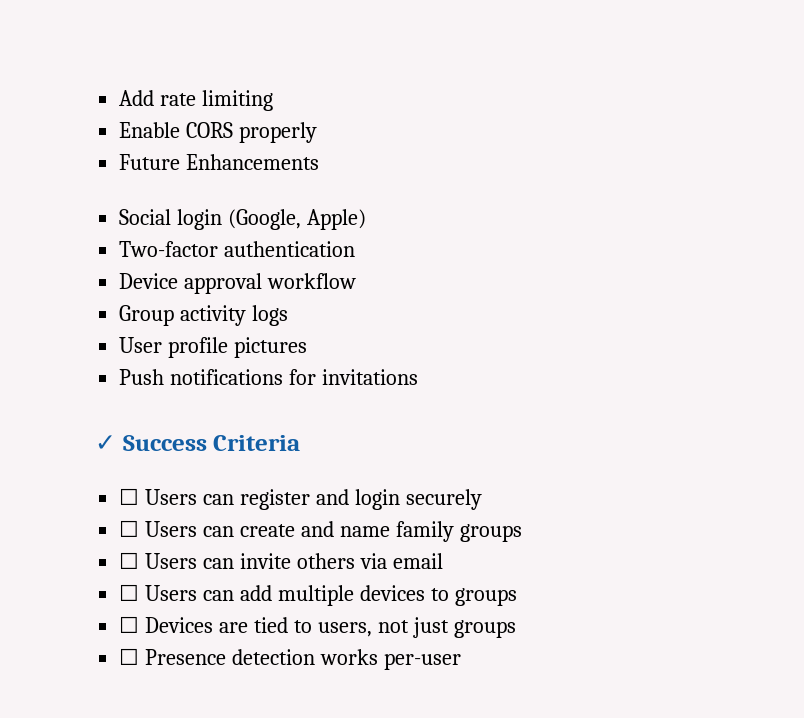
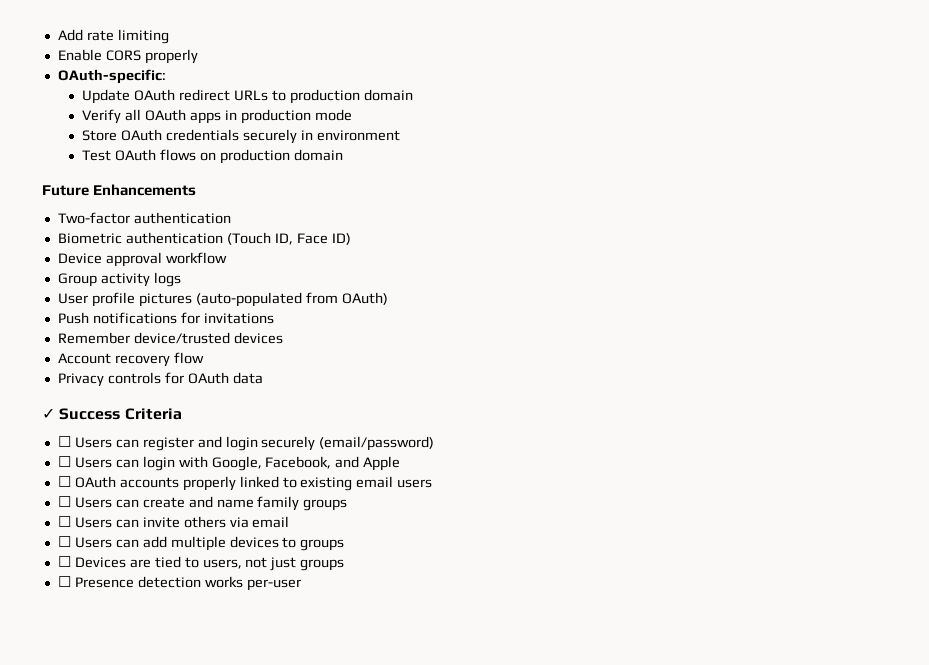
+ OAuth-specific:
+ Update OAuth redirect URLs to production domain
+ Verify all OAuth apps in production mode
+ Store OAuth credentials securely in environment
+ Test OAuth flows on production domain
  Future Enhancements
- Social login (Google, Apple)
  Two-factor authentication
+ Biometric authentication (Touch ID, Face ID)
- User profile pictures
+ User profile pictures (auto-populated from OAuth)
+ Remember device/trusted devices
+ Account recovery flow
+ Privacy controls for OAuth data
- ☐ Users can register and login securely
+ ☐ Users can register and login securely (email/password)
+ ☐ Users can login with Google, Facebook, and Apple
+ ☐ OAuth accounts properly linked to existing email users

